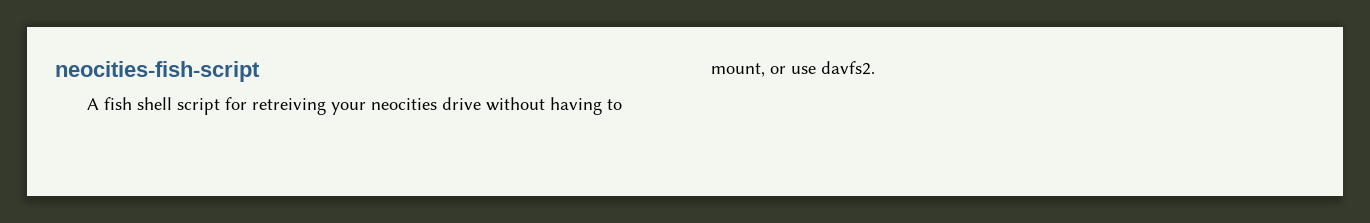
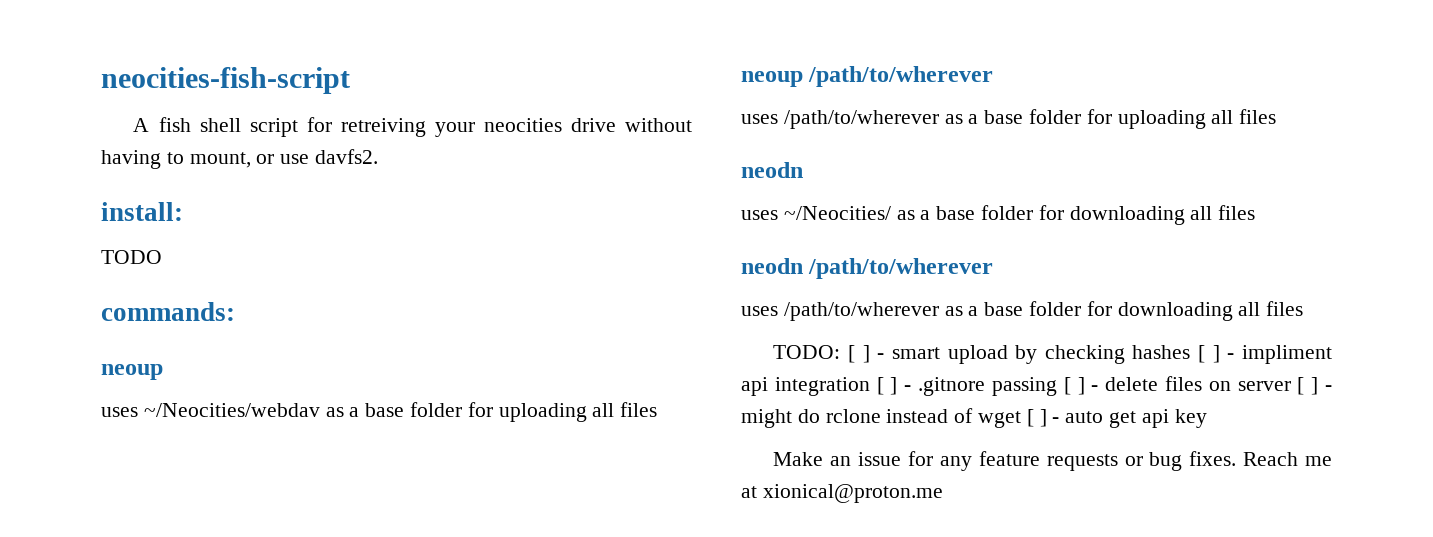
+ install:
+ TODO
+ commands:
+ neoup
+ uses ~/Neocities/webdav as a base folder for uploading all files
+ neoup /path/to/wherever
+ uses /path/to/wherever as a base folder for uploading all files
+ neodn
+ uses ~/Neocities/ as a base folder for downloading all files
+ neodn /path/to/wherever
+ uses /path/to/wherever as a base folder for downloading all files
+ TODO: [ ] - smart upload by checking hashes [ ] - impliment api integration [ ] - .gitnore passing [ ] - delete files on server [ ] - might do rclone instead of wget [ ] - auto get api key
+ Make an issue for any feature requests or bug fixes. Reach me at xionical@proton.me

